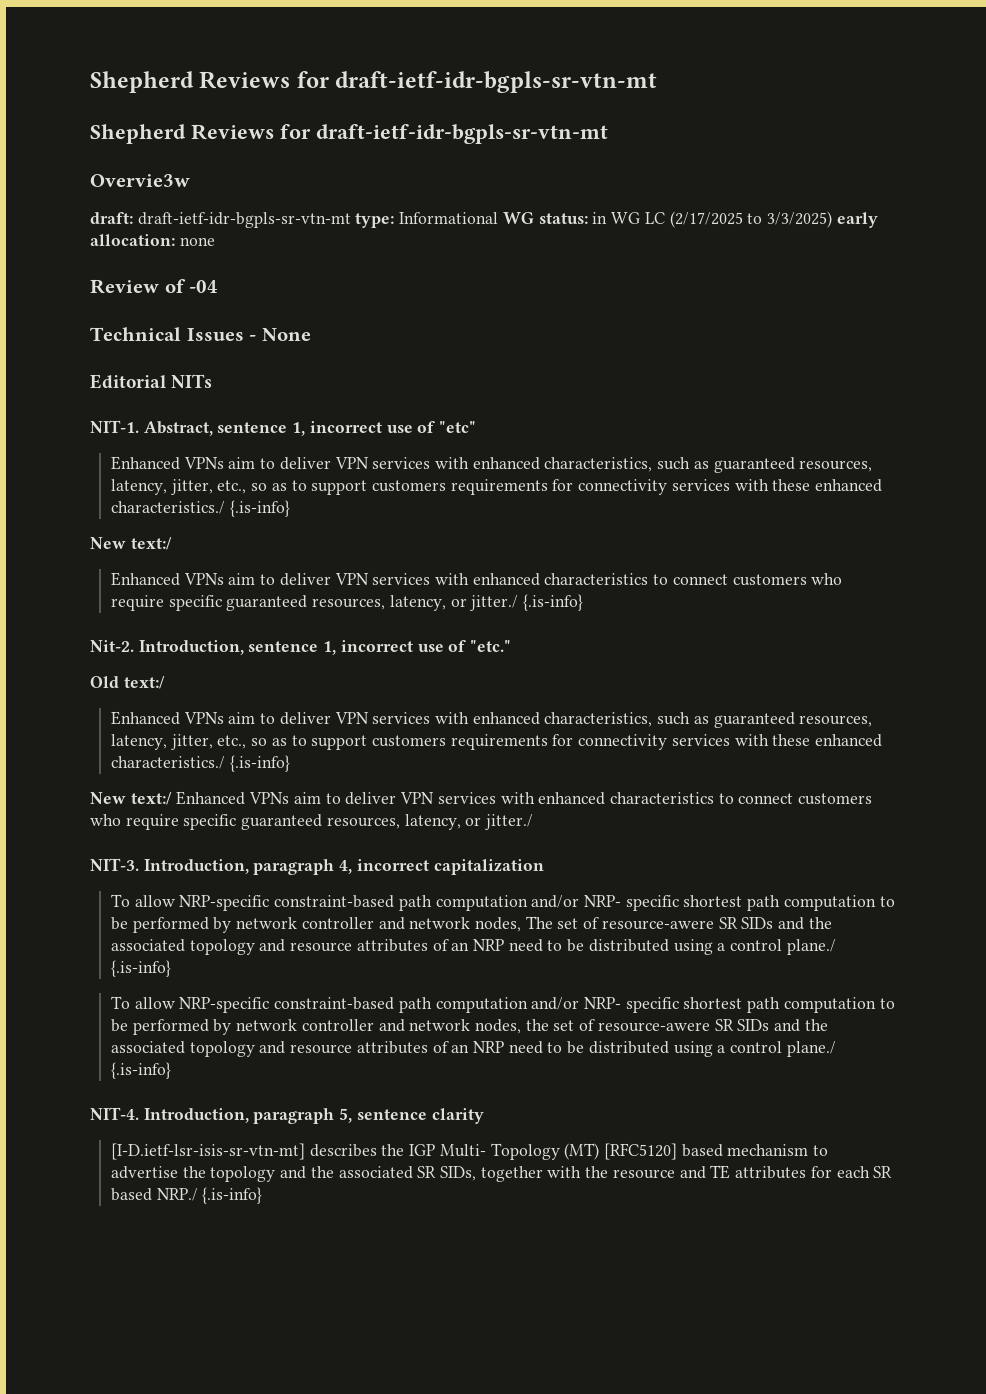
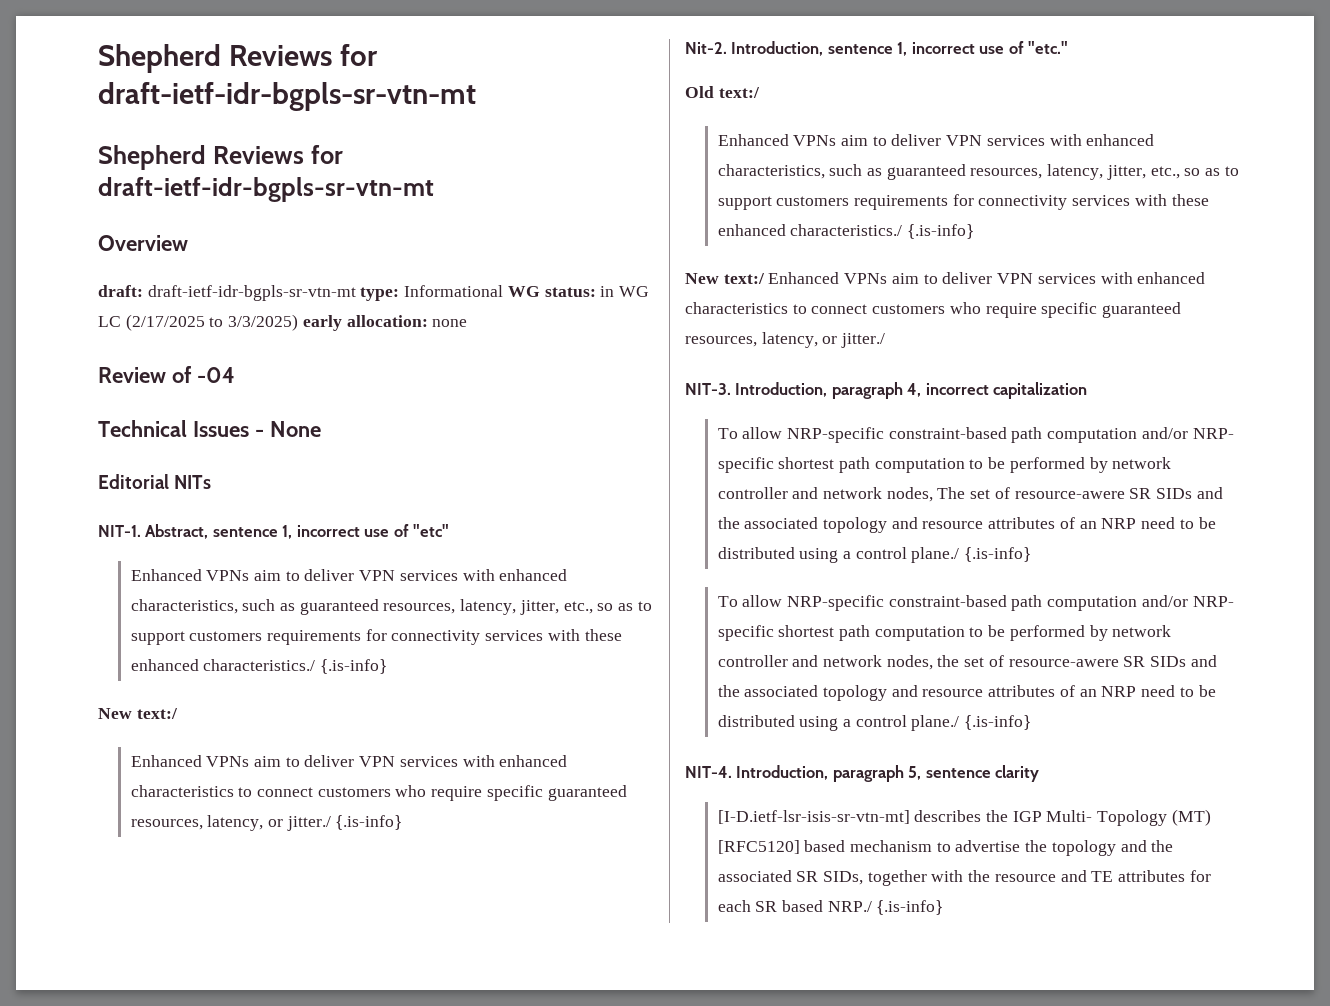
- Overvie3w
+ Overview

